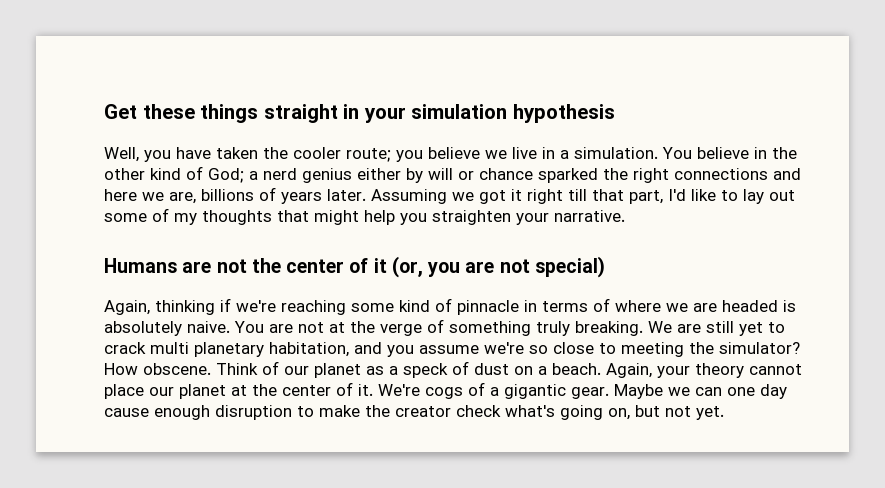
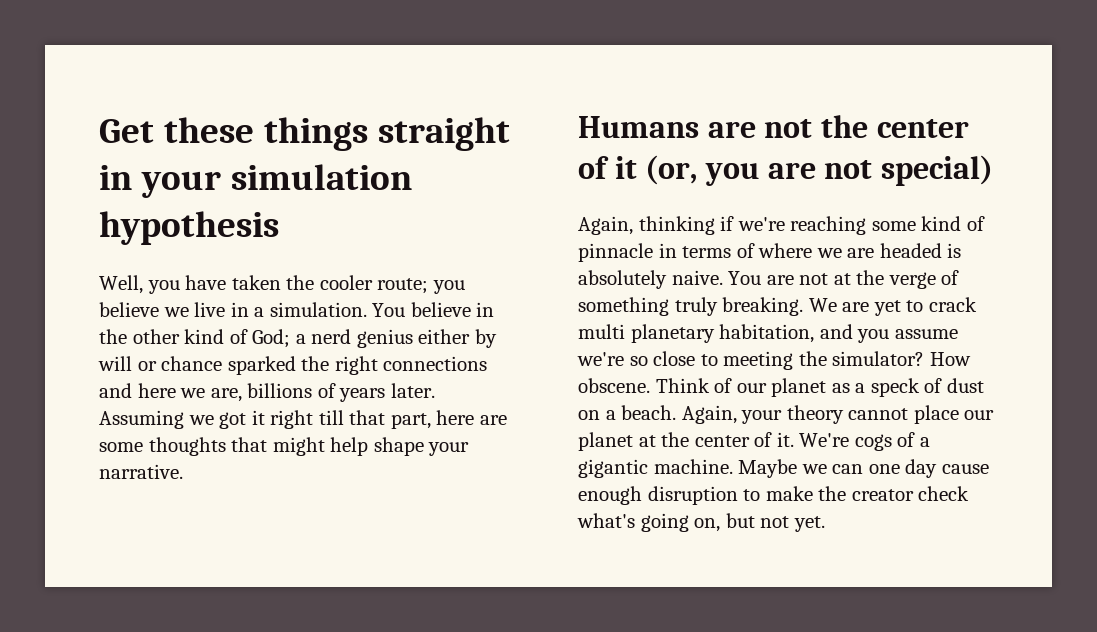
- Assuming we got it right till that part, I'd like to lay out some of my thoughts that might help you straighten your narrative.
+ Assuming we got it right till that part, here are some thoughts that might help shape your narrative.
- We are still yet to crack multi planetary habitation, and you assume we're so close to meeting the simulator?
+ We are yet to crack multi planetary habitation, and you assume we're so close to meeting the simulator?
- We're cogs of a gigantic gear.
+ We're cogs of a gigantic machine.

